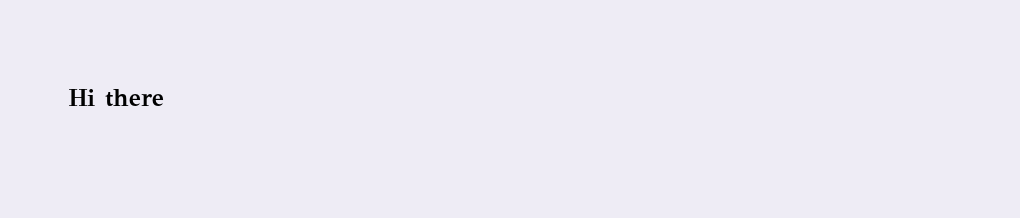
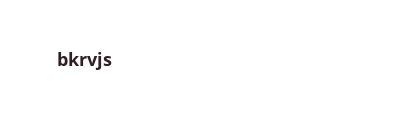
- Hi there
+ bkrvjs

